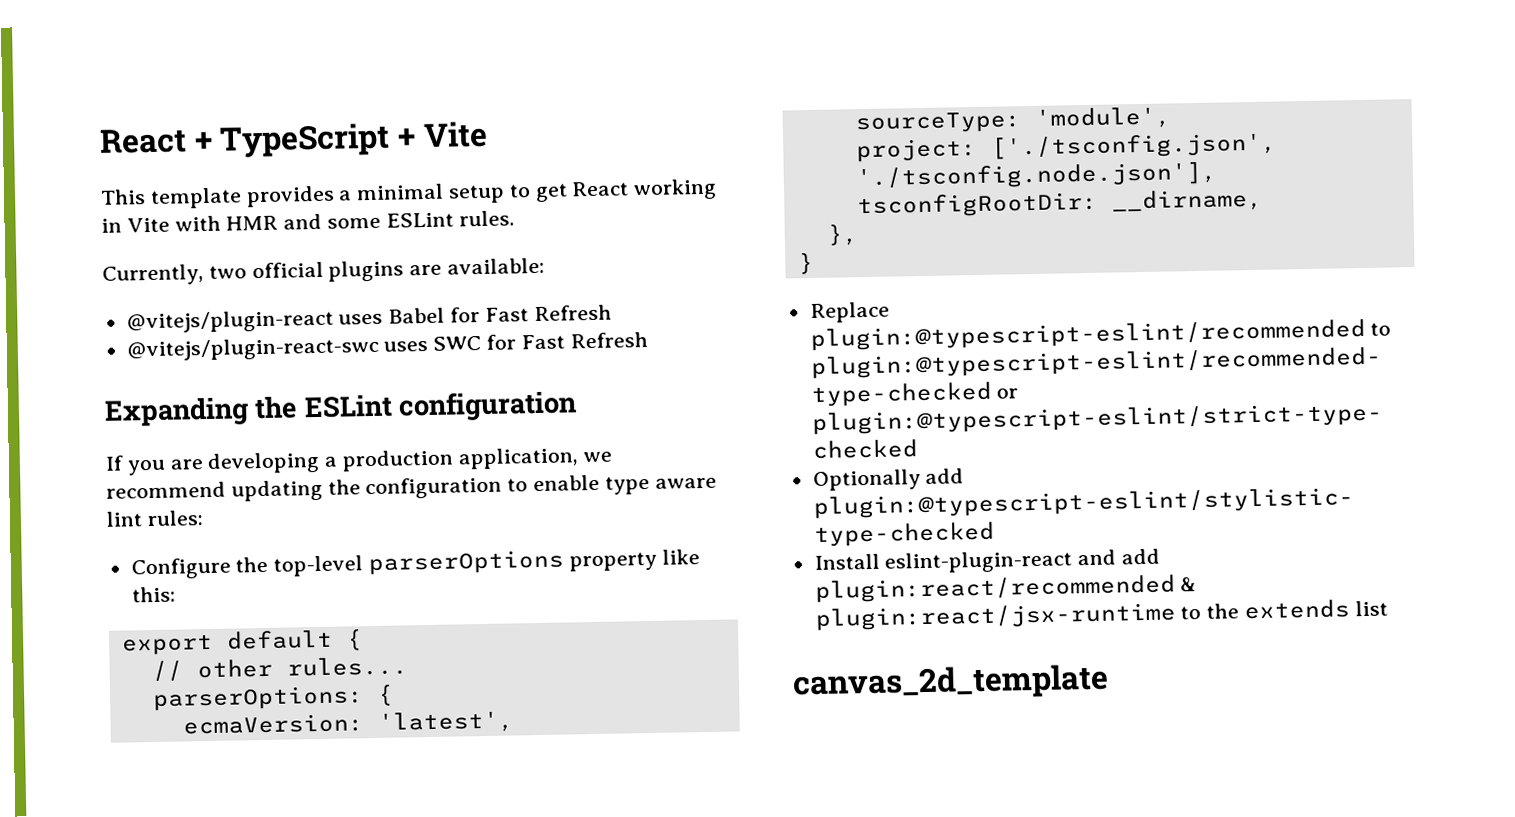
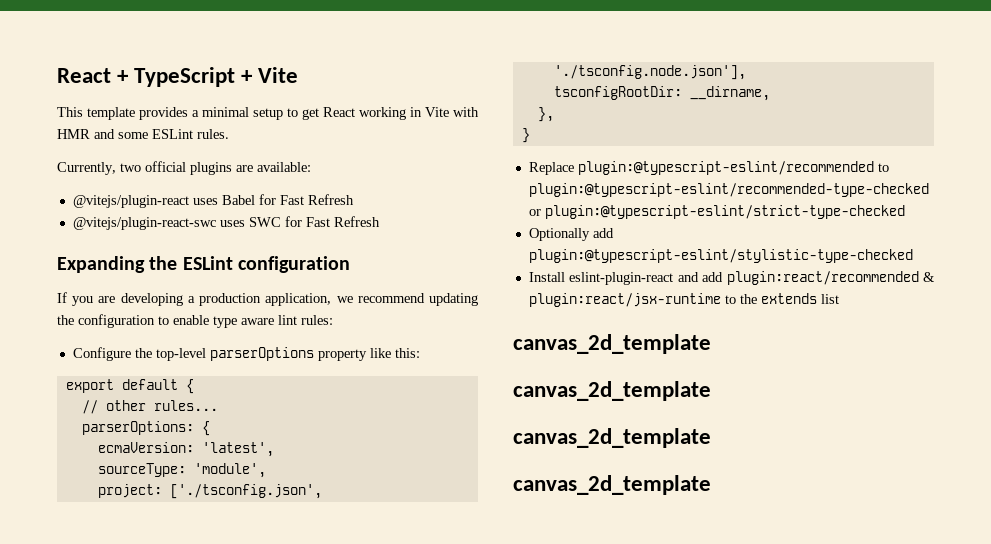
  Install eslint-plugin-react and add plugin:react/recommended & plugin:react/jsx-runtime to the extends list
+ canvas_2d_template
+ canvas_2d_template
+ canvas_2d_template

